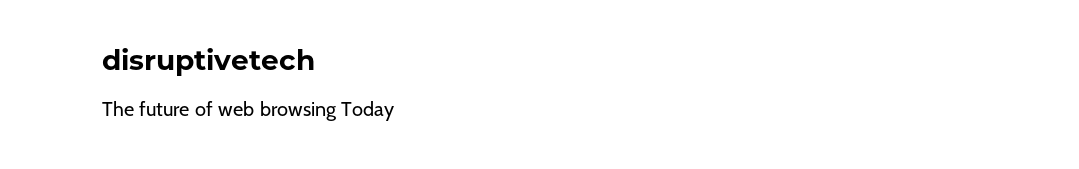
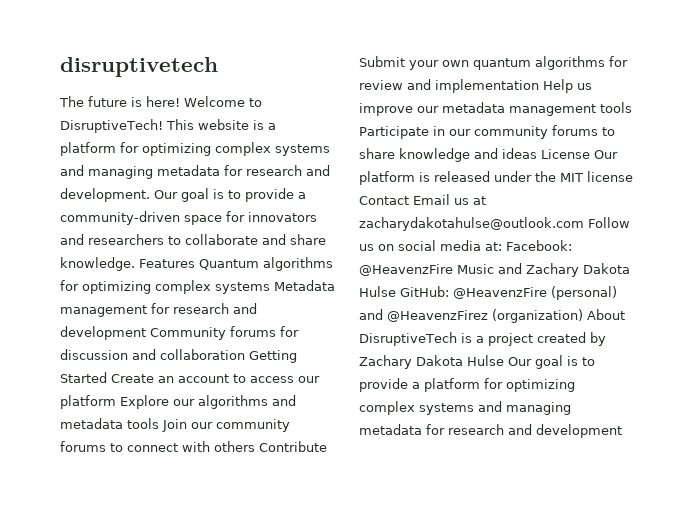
- The future of web browsing Today
+ The future is here! Welcome to DisruptiveTech! This website is a platform for optimizing complex systems and managing metadata for research and development. Our goal is to provide a community-driven space for innovators and researchers to collaborate and share knowledge. Features Quantum algorithms for optimizing complex systems Metadata management for research and development Community forums for discussion and collaboration Getting Started Create an account to access our platform Explore our algorithms and metadata tools Join our community forums to connect with others Contribute Submit your own quantum algorithms for review and implementation Help us improve our metadata management tools Participate in our community forums to share knowledge and ideas License Our platform is released under the MIT license Contact Email us at zacharydakotahulse@outlook.com Follow us on social media at: Facebook: @HeavenzFire Music and Zachary Dakota Hulse GitHub: @HeavenzFire (personal) and @HeavenzFirez (organization) About DisruptiveTech is a project created by Zachary Dakota Hulse Our goal is to provide a platform for optimizing complex systems and managing metadata for research and development

